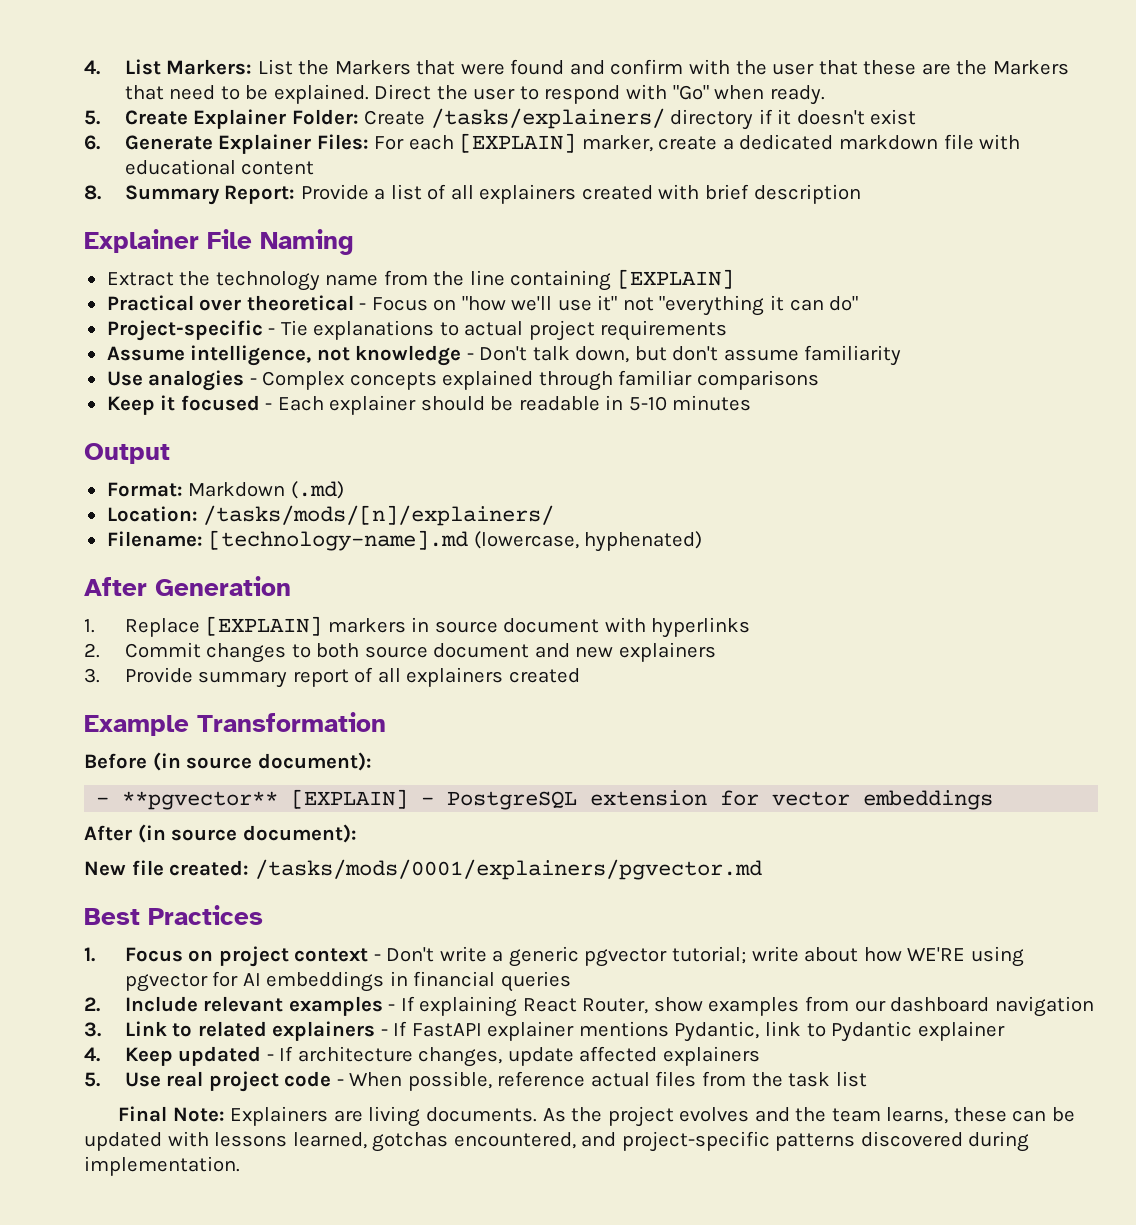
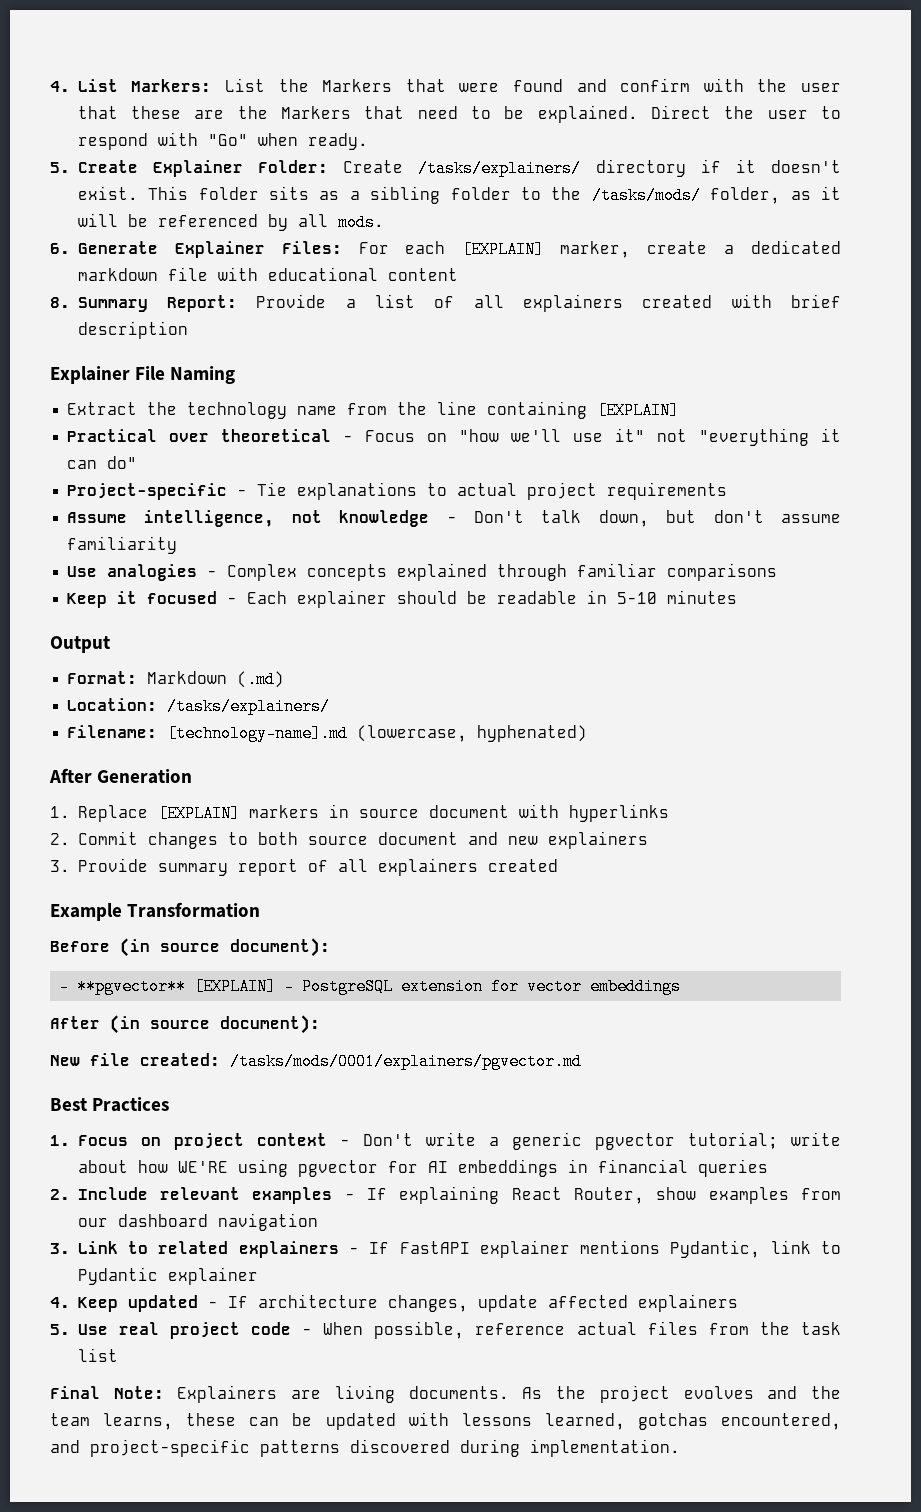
- 5. Create Explainer Folder: Create /tasks/explainers/ directory if it doesn't exist
+ 5. Create Explainer Folder: Create /tasks/explainers/ directory if it doesn't exist. This folder sits as a sibling folder to the /tasks/mods/ folder, as it will be referenced by all mods.
- Location: /tasks/mods/[n]/explainers/
+ Location: /tasks/explainers/

